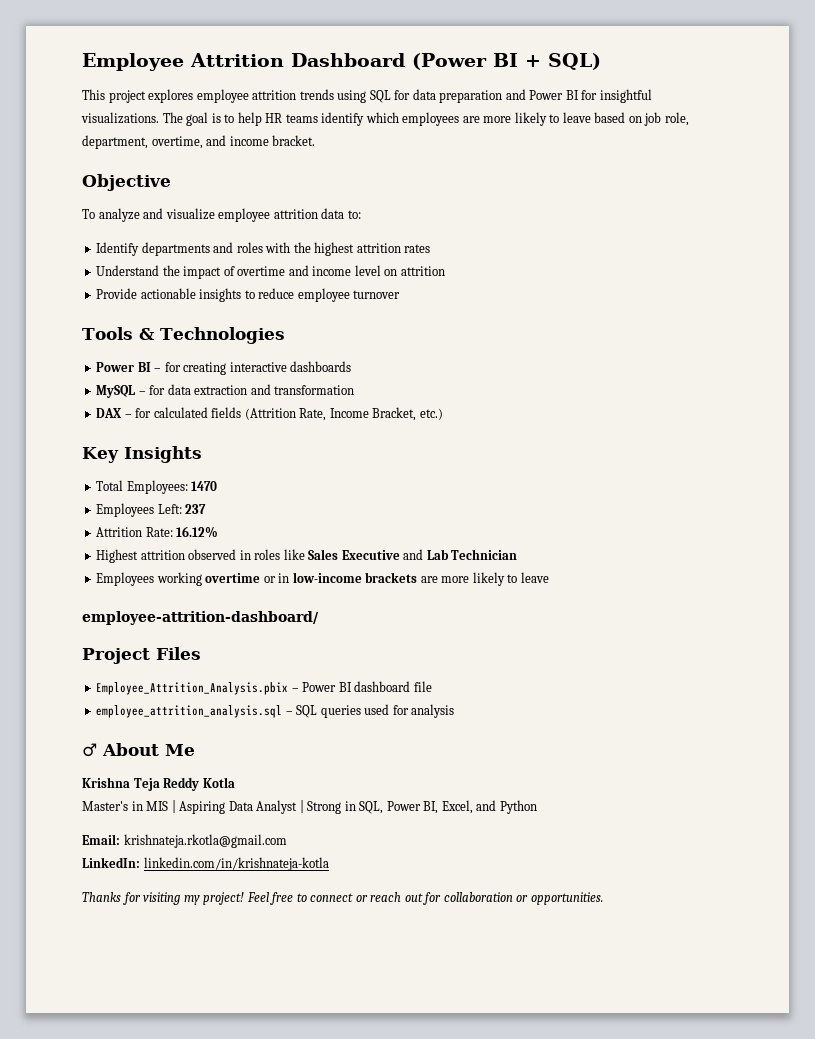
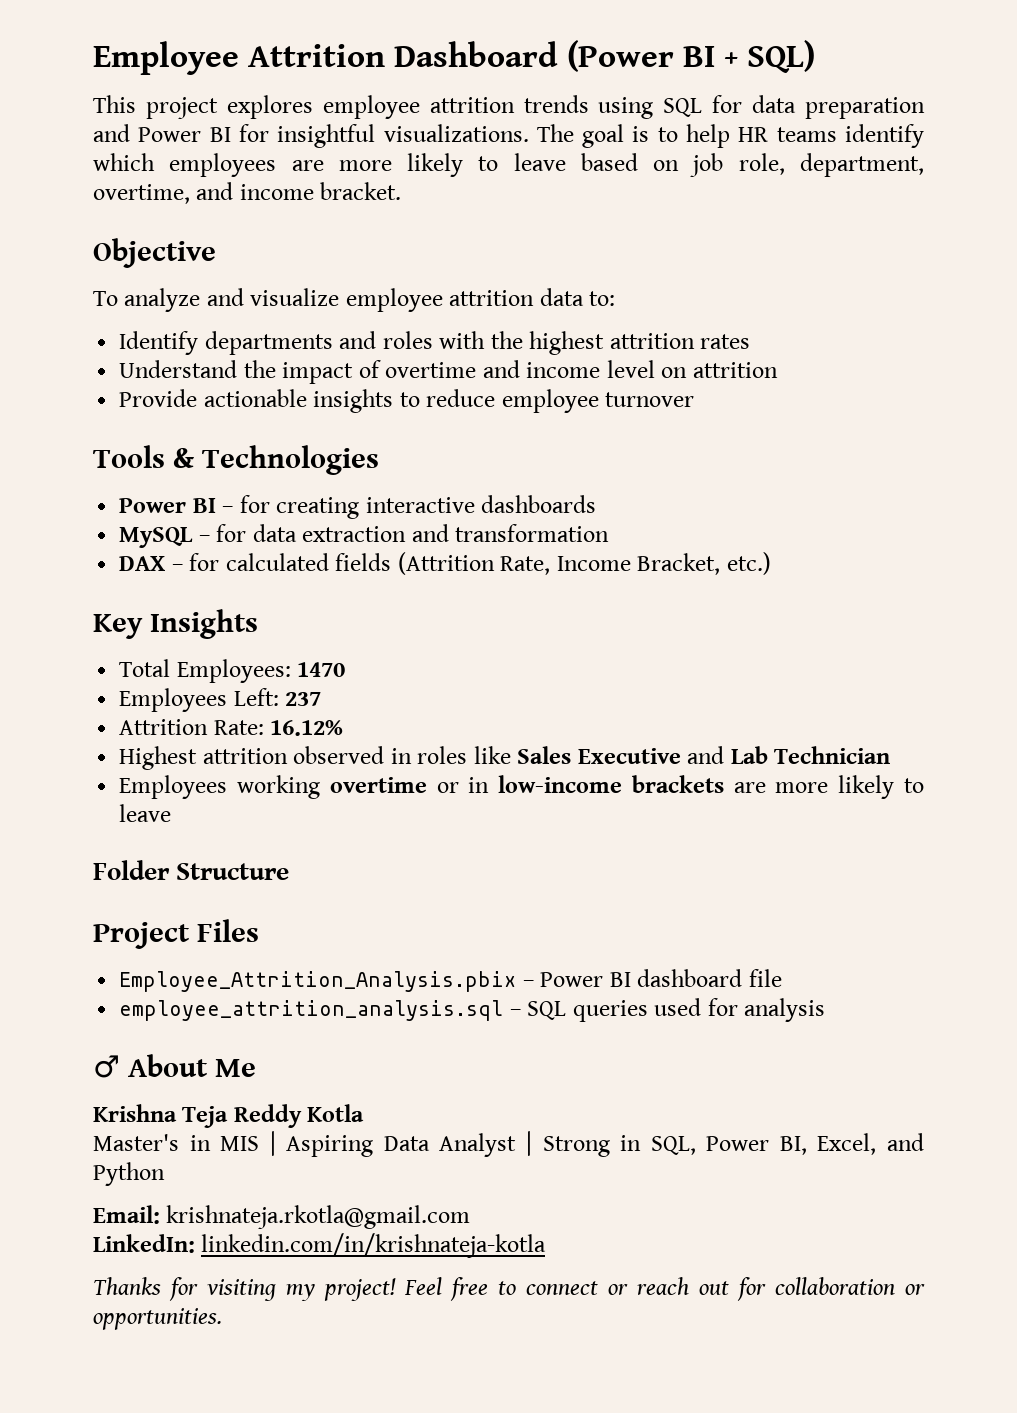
- employee-attrition-dashboard/
+ Folder Structure

